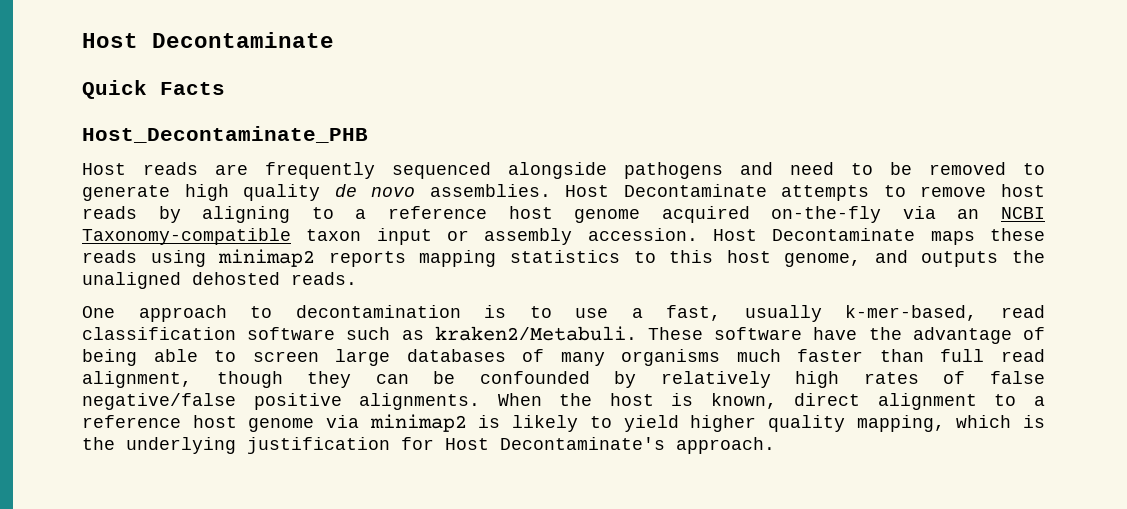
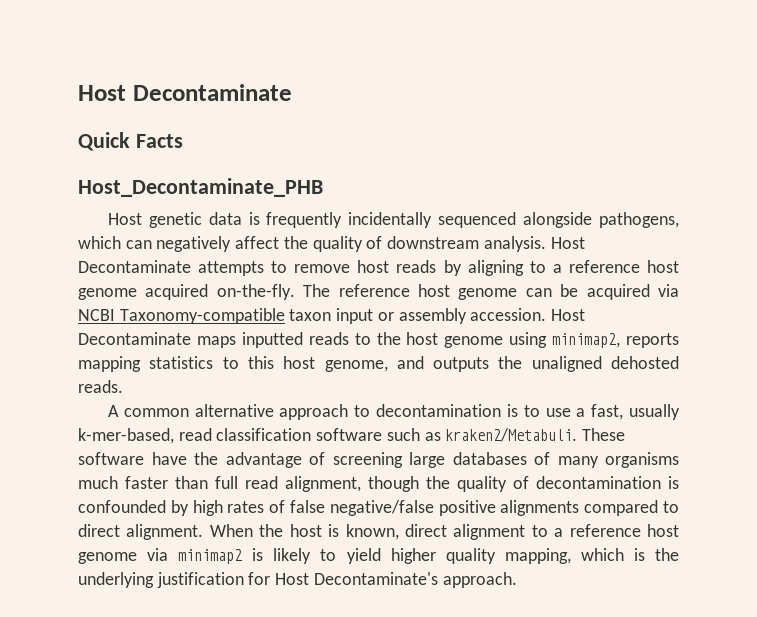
- Host reads are frequently sequenced alongside pathogens and need to be removed to generate high quality de novo assemblies.
+ Host genetic data is frequently incidentally sequenced alongside pathogens, which can negatively affect the quality of downstream analysis.
- Host Decontaminate attempts to remove host reads by aligning to a reference host genome acquired on-the-fly via an NCBI Taxonomy-compatible taxon input or assembly accession.
+ Host Decontaminate attempts to remove host reads by aligning to a reference host genome acquired on-the-fly. The reference host genome can be acquired via NCBI Taxonomy-compatible taxon input or assembly accession.
- Host Decontaminate maps these reads using minimap2 reports mapping statistics to this host genome, and outputs the unaligned dehosted reads.
+ Host Decontaminate maps inputted reads to the host genome using minimap2, reports mapping statistics to this host genome, and outputs the unaligned dehosted reads.
- One approach to decontamination is to use a fast, usually k-mer-based, read classification software such as kraken2/Metabuli.
+ A common alternative approach to decontamination is to use a fast, usually k-mer-based, read classification software such as kraken2/Metabuli.
- These software have the advantage of being able to screen large databases of many organisms much faster than full read alignment, though they can be confounded by relatively high rates of false negative/false positive alignments.
+ These software have the advantage of screening large databases of many organisms much faster than full read alignment, though the quality of decontamination is confounded by high rates of false negative/false positive alignments compared to direct alignment.

